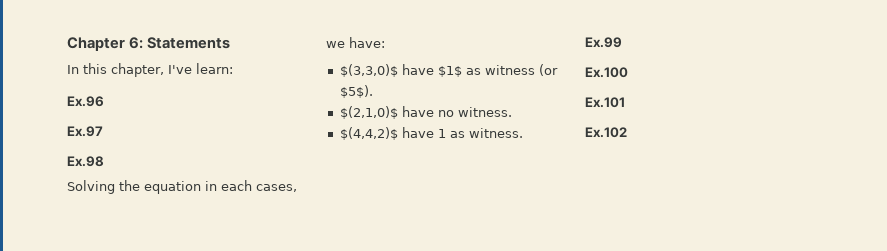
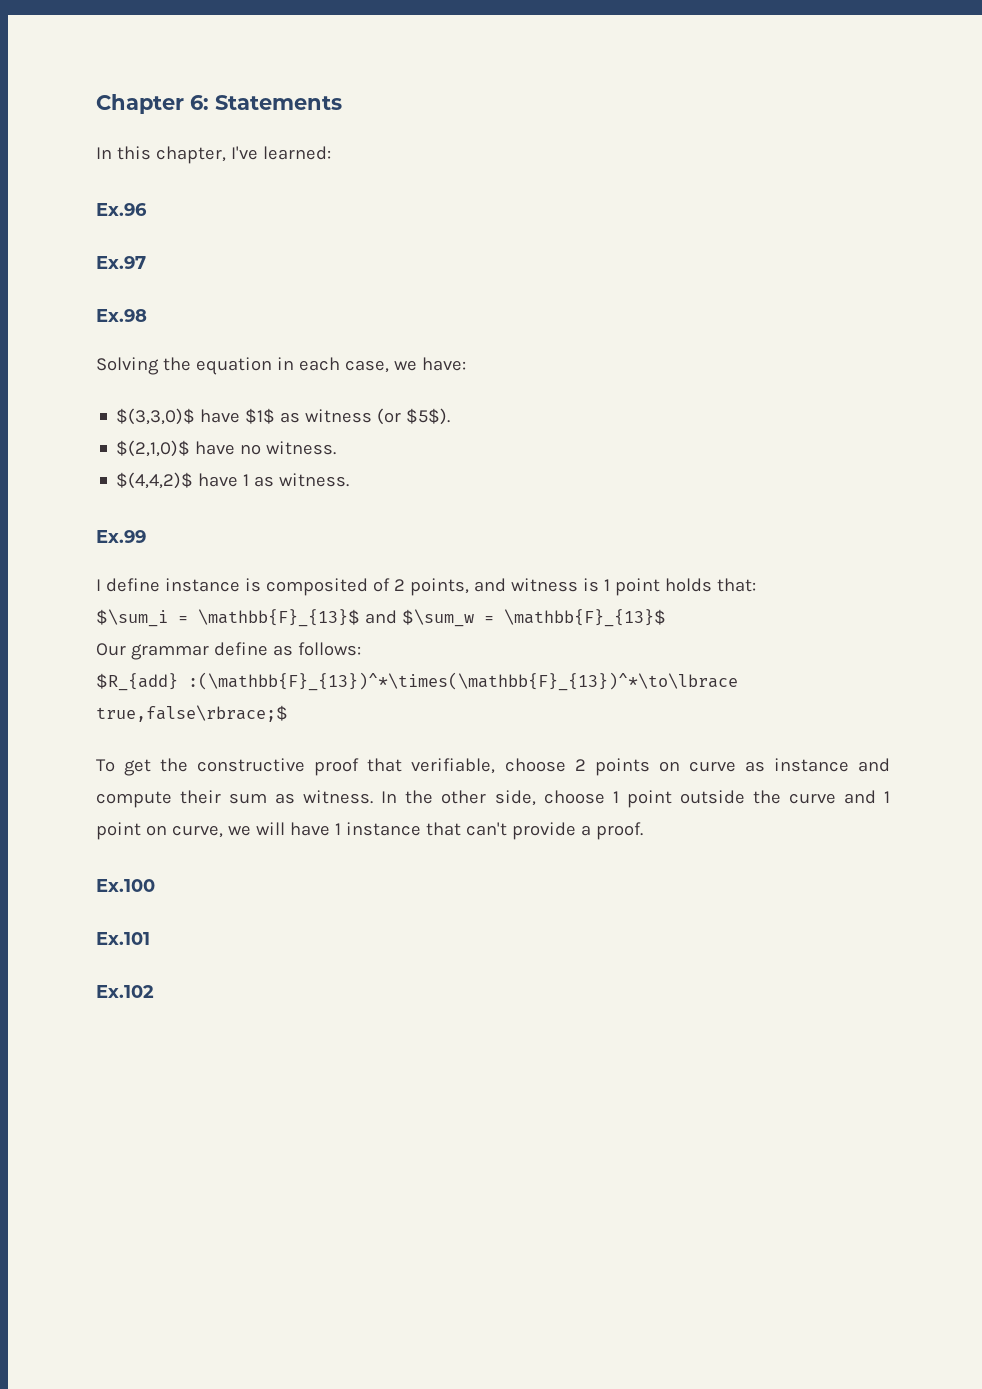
- In this chapter, I've learn:
+ In this chapter, I've learned:
- Solving the equation in each cases, we have:
+ Solving the equation in each case, we have:
+ I define instance is composited of 2 points, and witness is 1 point holds that:
+ $\sum_i = \mathbb{F}_{13}$ and $\sum_w = \mathbb{F}_{13}$
+ Our grammar define as follows:
+ $R_{add} :(\mathbb{F}_{13})^*\times(\mathbb{F}_{13})^*\to\lbrace true,false\rbrace;$
+ To get the constructive proof that verifiable, choose 2 points on curve as instance and compute their sum as witness. In the other side, choose 1 point outside the curve and 1 point on curve, we will have 1 instance that can't provide a proof.

